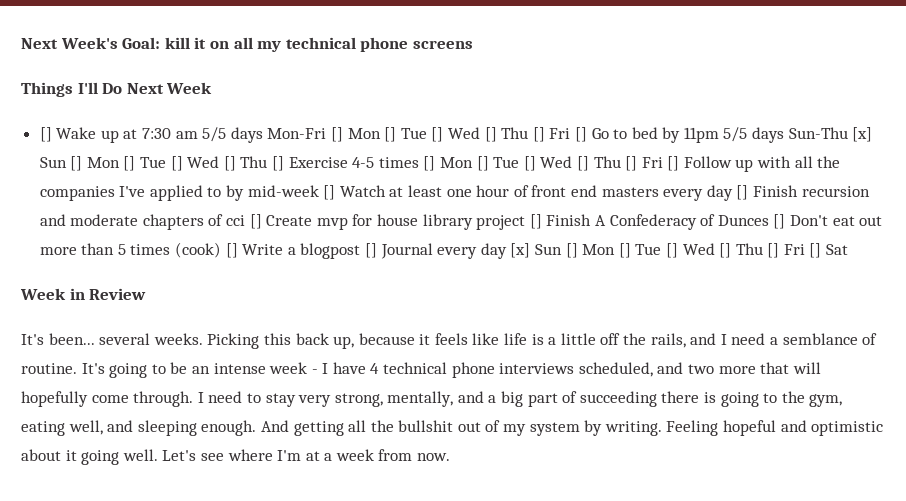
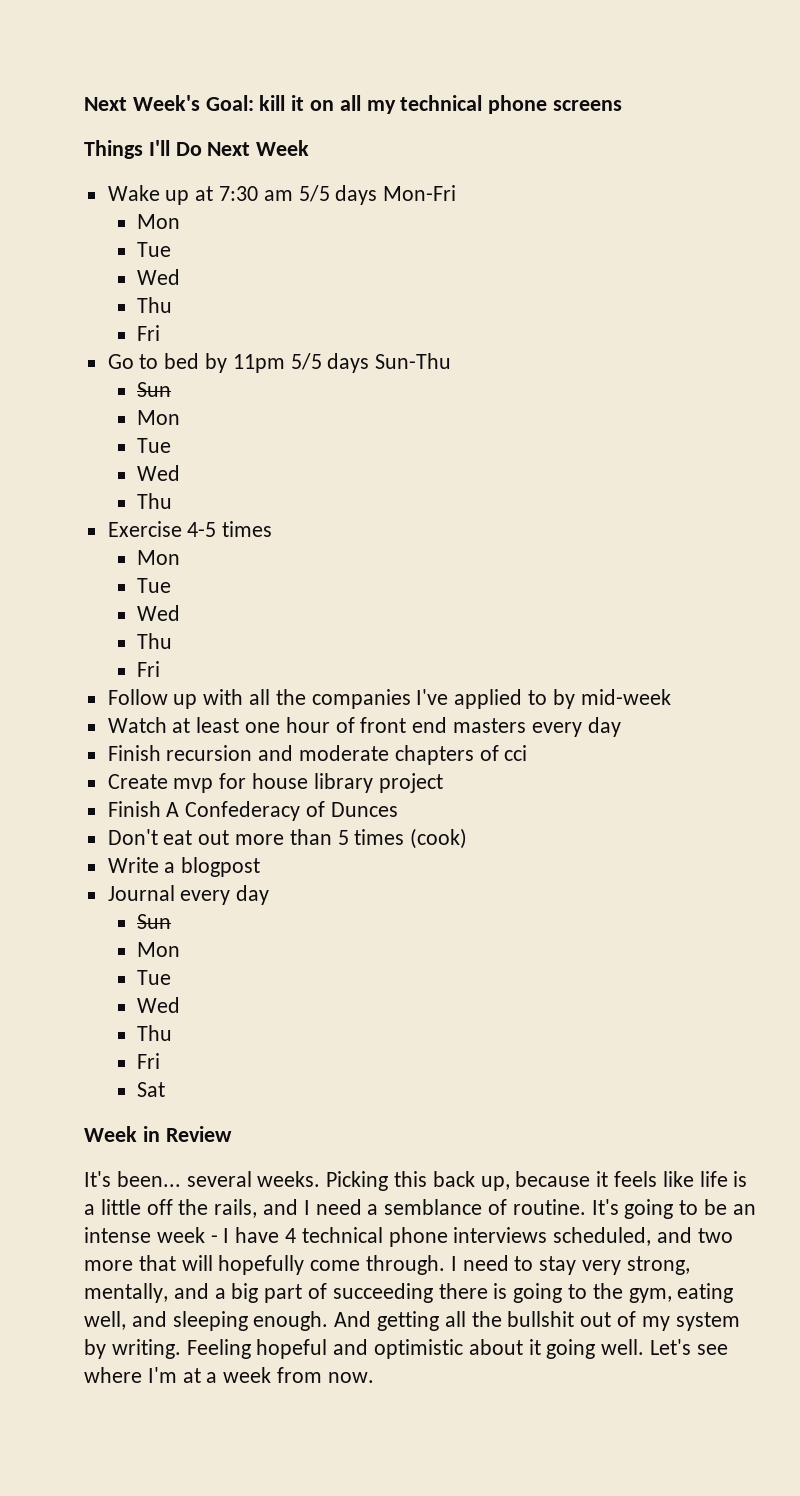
- [] Wake up at 7:30 am 5/5 days Mon-Fri [] Mon [] Tue [] Wed [] Thu [] Fri [] Go to bed by 11pm 5/5 days Sun-Thu [x] Sun [] Mon [] Tue [] Wed [] Thu [] Exercise 4-5 times [] Mon [] Tue [] Wed [] Thu [] Fri [] Follow up with all the companies I've applied to by mid-week [] Watch at least one hour of front end masters every day [] Finish recursion and moderate chapters of cci [] Create mvp for house library project [] Finish A Confederacy of Dunces [] Don't eat out more than 5 times (cook) [] Write a blogpost [] Journal every day [x] Sun [] Mon [] Tue [] Wed [] Thu [] Fri [] Sat
+ Wake up at 7:30 am 5/5 days Mon-Fri
+ Mon
+ Tue
+ Wed
+ Thu
+ Fri
+ Go to bed by 11pm 5/5 days Sun-Thu
+ Sun
+ Mon
+ Tue
+ Wed
+ Thu
+ Exercise 4-5 times
+ Mon
+ Tue
+ Wed
+ Thu
+ Fri
+ Follow up with all the companies I've applied to by mid-week
+ Watch at least one hour of front end masters every day
+ Finish recursion and moderate chapters of cci
+ Create mvp for house library project
+ Finish A Confederacy of Dunces
+ Don't eat out more than 5 times (cook)
+ Write a blogpost
+ Journal every day
+ Sun
+ Mon
+ Tue
+ Wed
+ Thu
+ Fri
+ Sat

